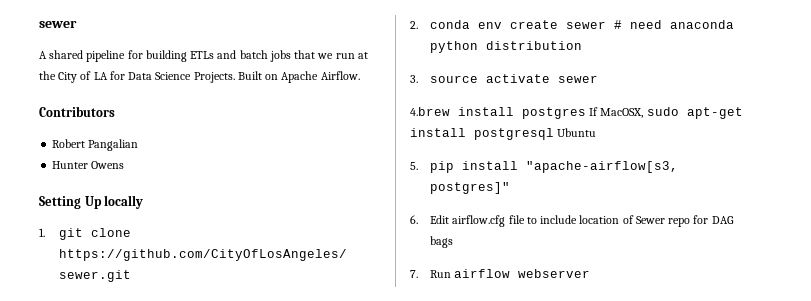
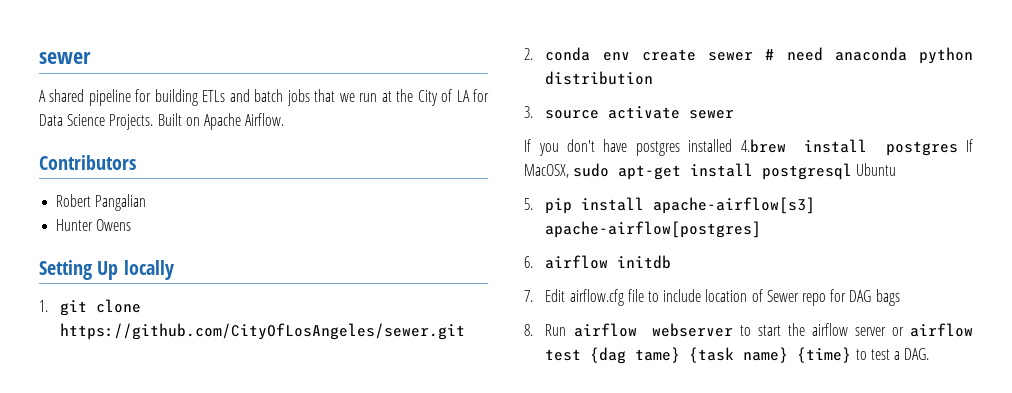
- 4.brew install postgres If MacOSX, sudo apt-get install postgresql Ubuntu
+ If you don't have postgres installed 4.brew install postgres If MacOSX, sudo apt-get install postgresql Ubuntu
- 5. pip install "apache-airflow[s3, postgres]"
- 6. Edit airflow.cfg file to include location of Sewer repo for DAG bags
+ 5. pip install apache-airflow[s3] apache-airflow[postgres]
+ 6. airflow initdb
+ 7. Edit airflow.cfg file to include location of Sewer repo for DAG bags
- 7. Run airflow webserver
+ 8. Run airflow webserver to start the airflow server or airflow test {dag tame} {task name} {time} to test a DAG.

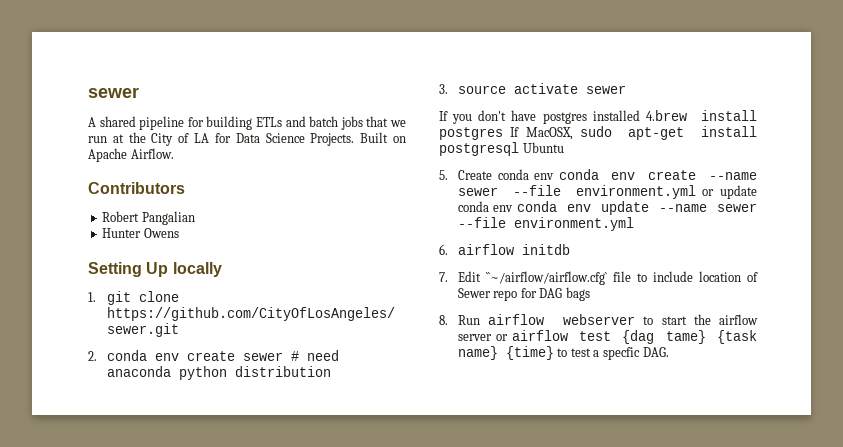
- 5. pip install apache-airflow[s3] apache-airflow[postgres]
+ 5. Create conda env conda env create --name sewer --file environment.yml or update conda env conda env update --name sewer --file environment.yml
- 7. Edit airflow.cfg file to include location of Sewer repo for DAG bags
+ 7. Edit ``~/airflow/airflow.cfg` file to include location of Sewer repo for DAG bags
- 8. Run airflow webserver to start the airflow server or airflow test {dag tame} {task name} {time} to test a DAG.
+ 8. Run airflow webserver to start the airflow server or airflow test {dag tame} {task name} {time} to test a specfic DAG.

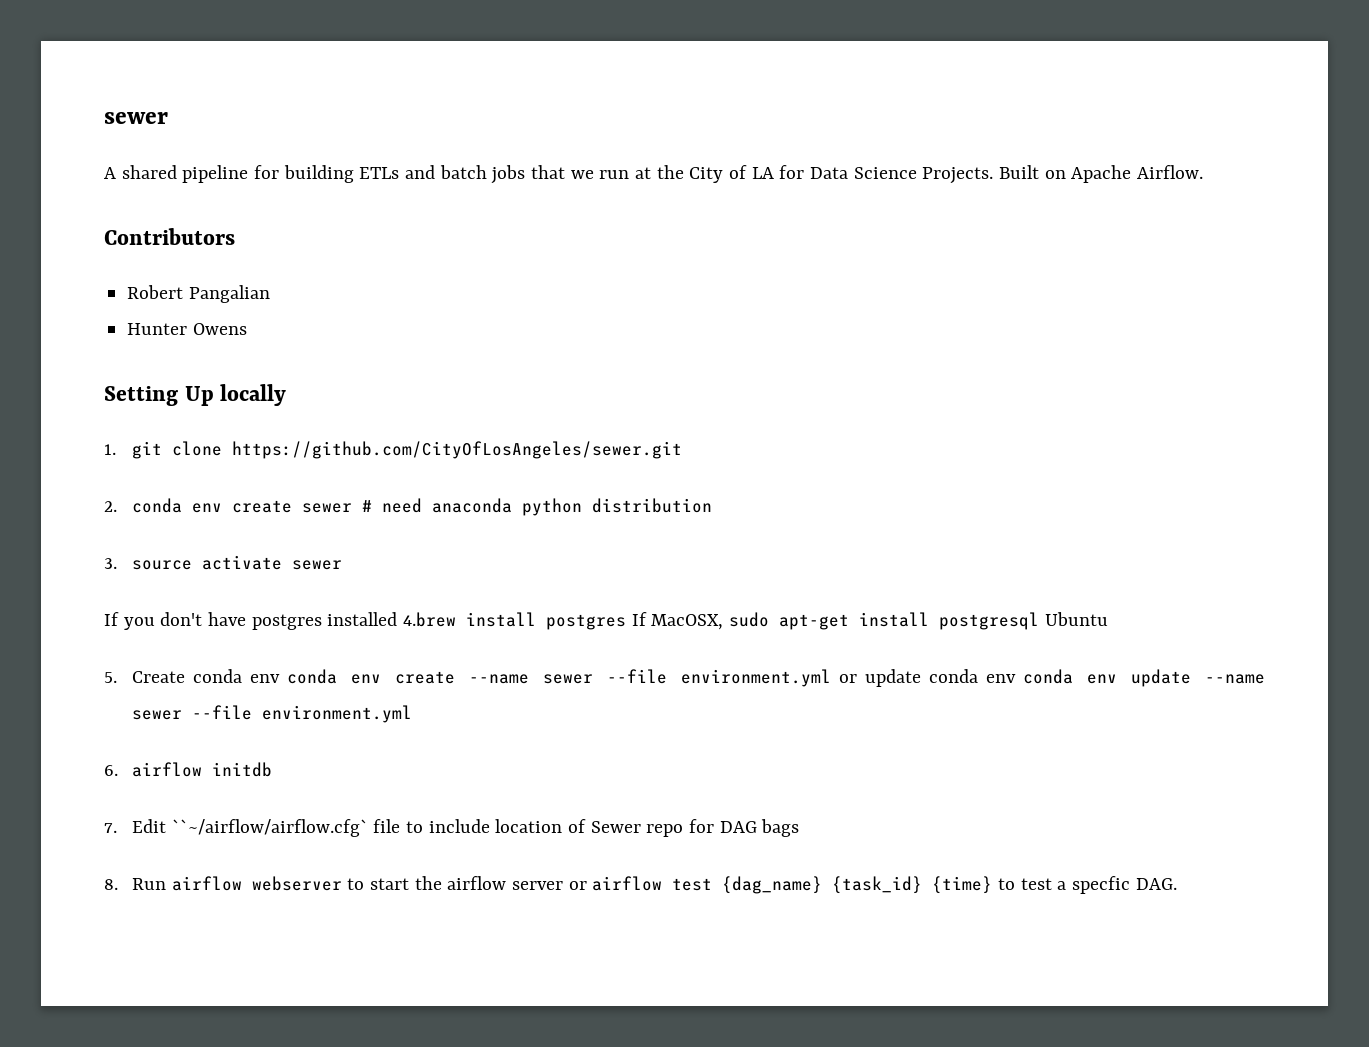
- 8. Run airflow webserver to start the airflow server or airflow test {dag tame} {task name} {time} to test a specfic DAG.
+ 8. Run airflow webserver to start the airflow server or airflow test {dag_name} {task_id} {time} to test a specfic DAG.

